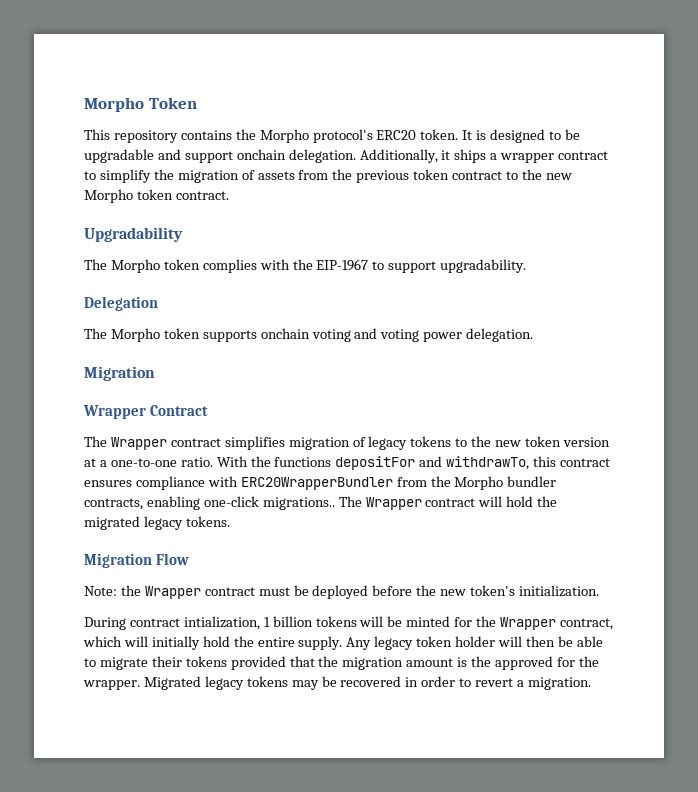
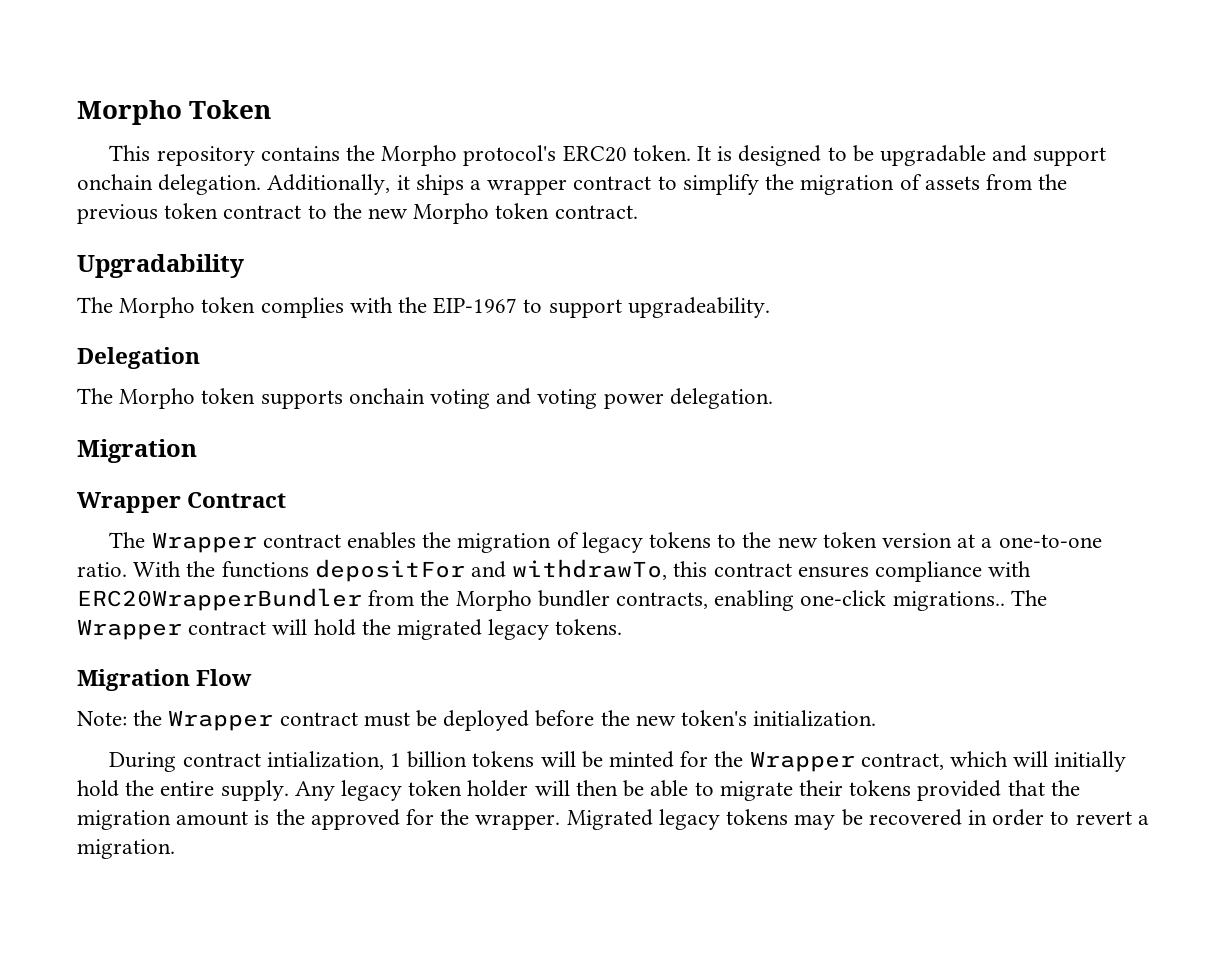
- The Morpho token complies with the EIP-1967 to support upgradability.
+ The Morpho token complies with the EIP-1967 to support upgradeability.
- The Wrapper contract simplifies migration of legacy tokens to the new token version at a one-to-one ratio.
+ The Wrapper contract enables the migration of legacy tokens to the new token version at a one-to-one ratio.

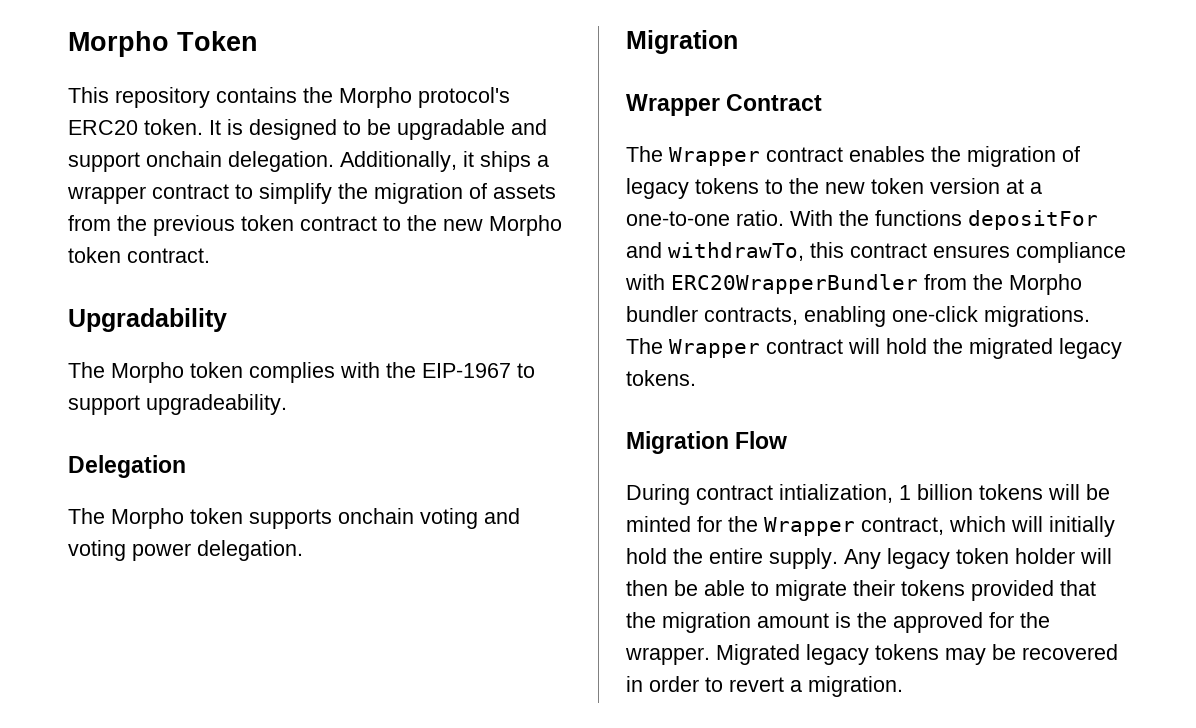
- With the functions depositFor and withdrawTo, this contract ensures compliance with ERC20WrapperBundler from the Morpho bundler contracts, enabling one-click migrations..
+ With the functions depositFor and withdrawTo, this contract ensures compliance with ERC20WrapperBundler from the Morpho bundler contracts, enabling one-click migrations.
- Note: the Wrapper contract must be deployed before the new token's initialization.

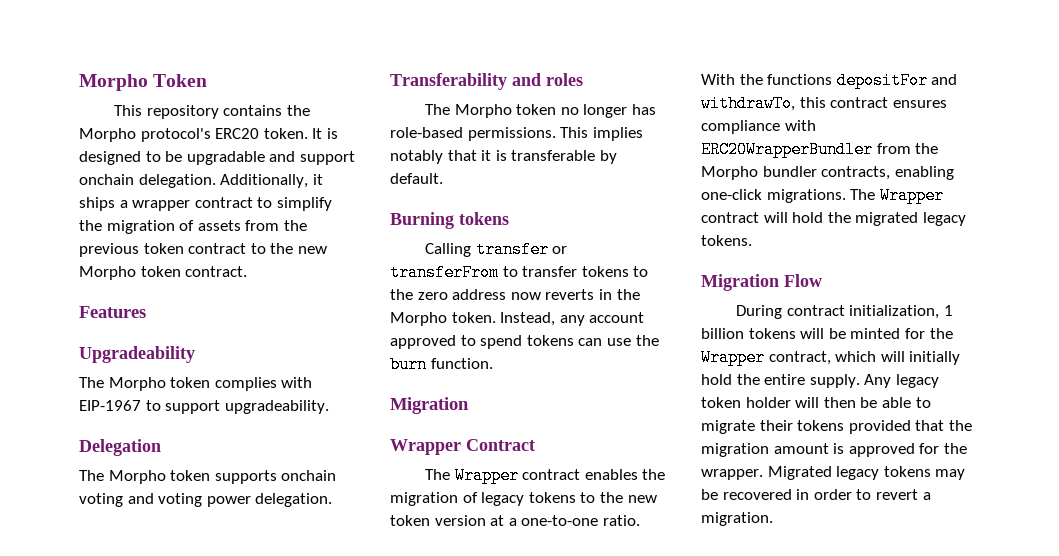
- Upgradability
+ Features
+ Upgradeability
- The Morpho token complies with the EIP-1967 to support upgradeability.
+ The Morpho token complies with EIP-1967 to support upgradeability.
+ Transferability and roles
+ The Morpho token no longer has role-based permissions. This implies notably that it is transferable by default.
+ Burning tokens
+ Calling transfer or transferFrom to transfer tokens to the zero address now reverts in the Morpho token. Instead, any account approved to spend tokens can use the burn function.
- During contract intialization, 1 billion tokens will be minted for the Wrapper contract, which will initially hold the entire supply.
+ During contract initialization, 1 billion tokens will be minted for the Wrapper contract, which will initially hold the entire supply.
- Any legacy token holder will then be able to migrate their tokens provided that the migration amount is the approved for the wrapper.
+ Any legacy token holder will then be able to migrate their tokens provided that the migration amount is approved for the wrapper.

